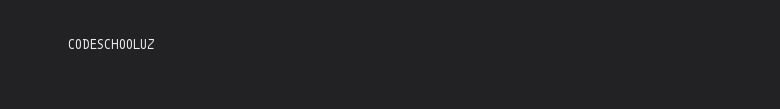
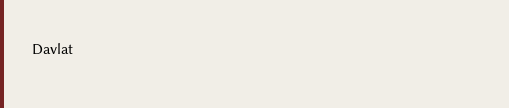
- CODESCHOOLUZ
+ Davlat

